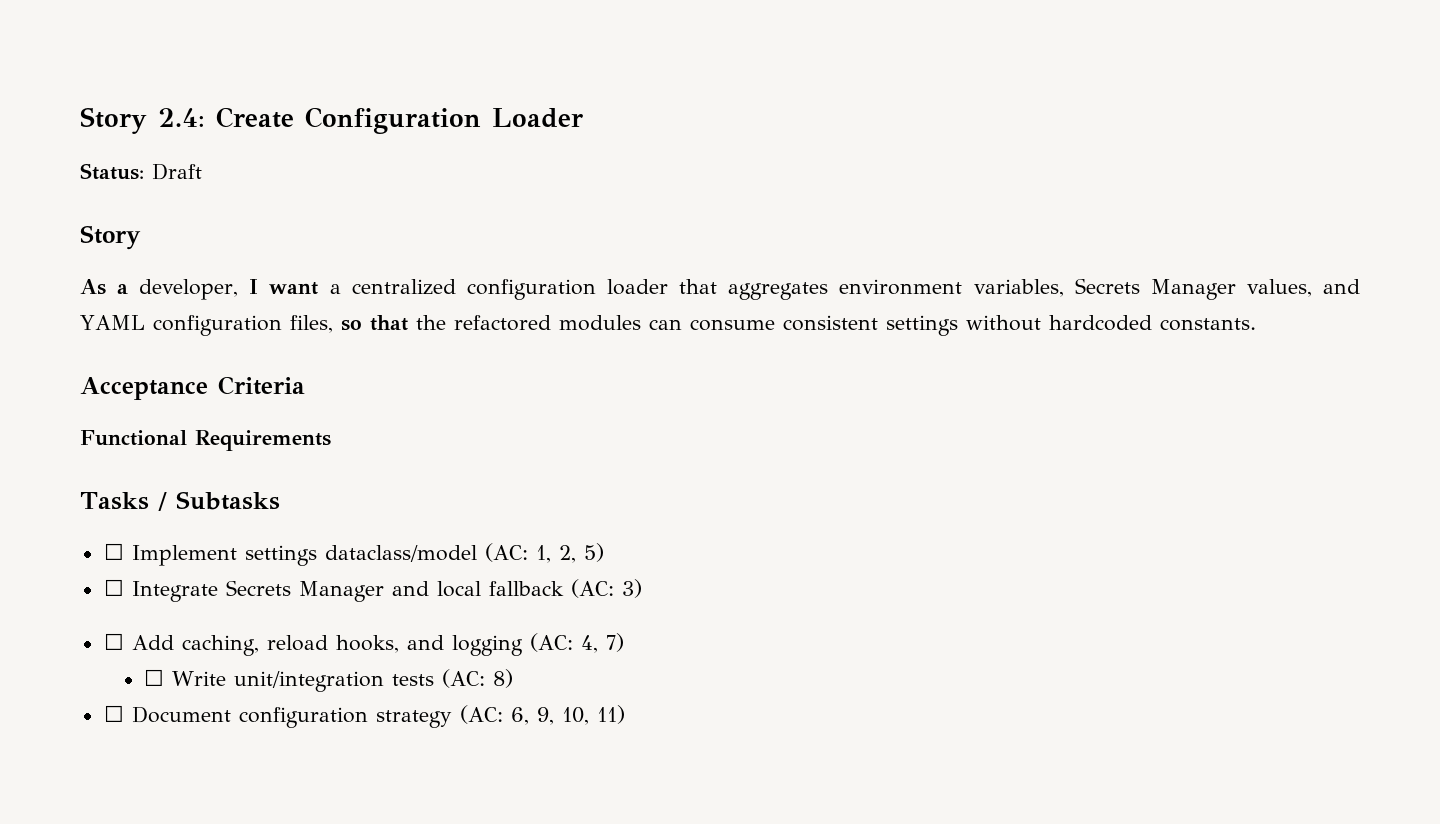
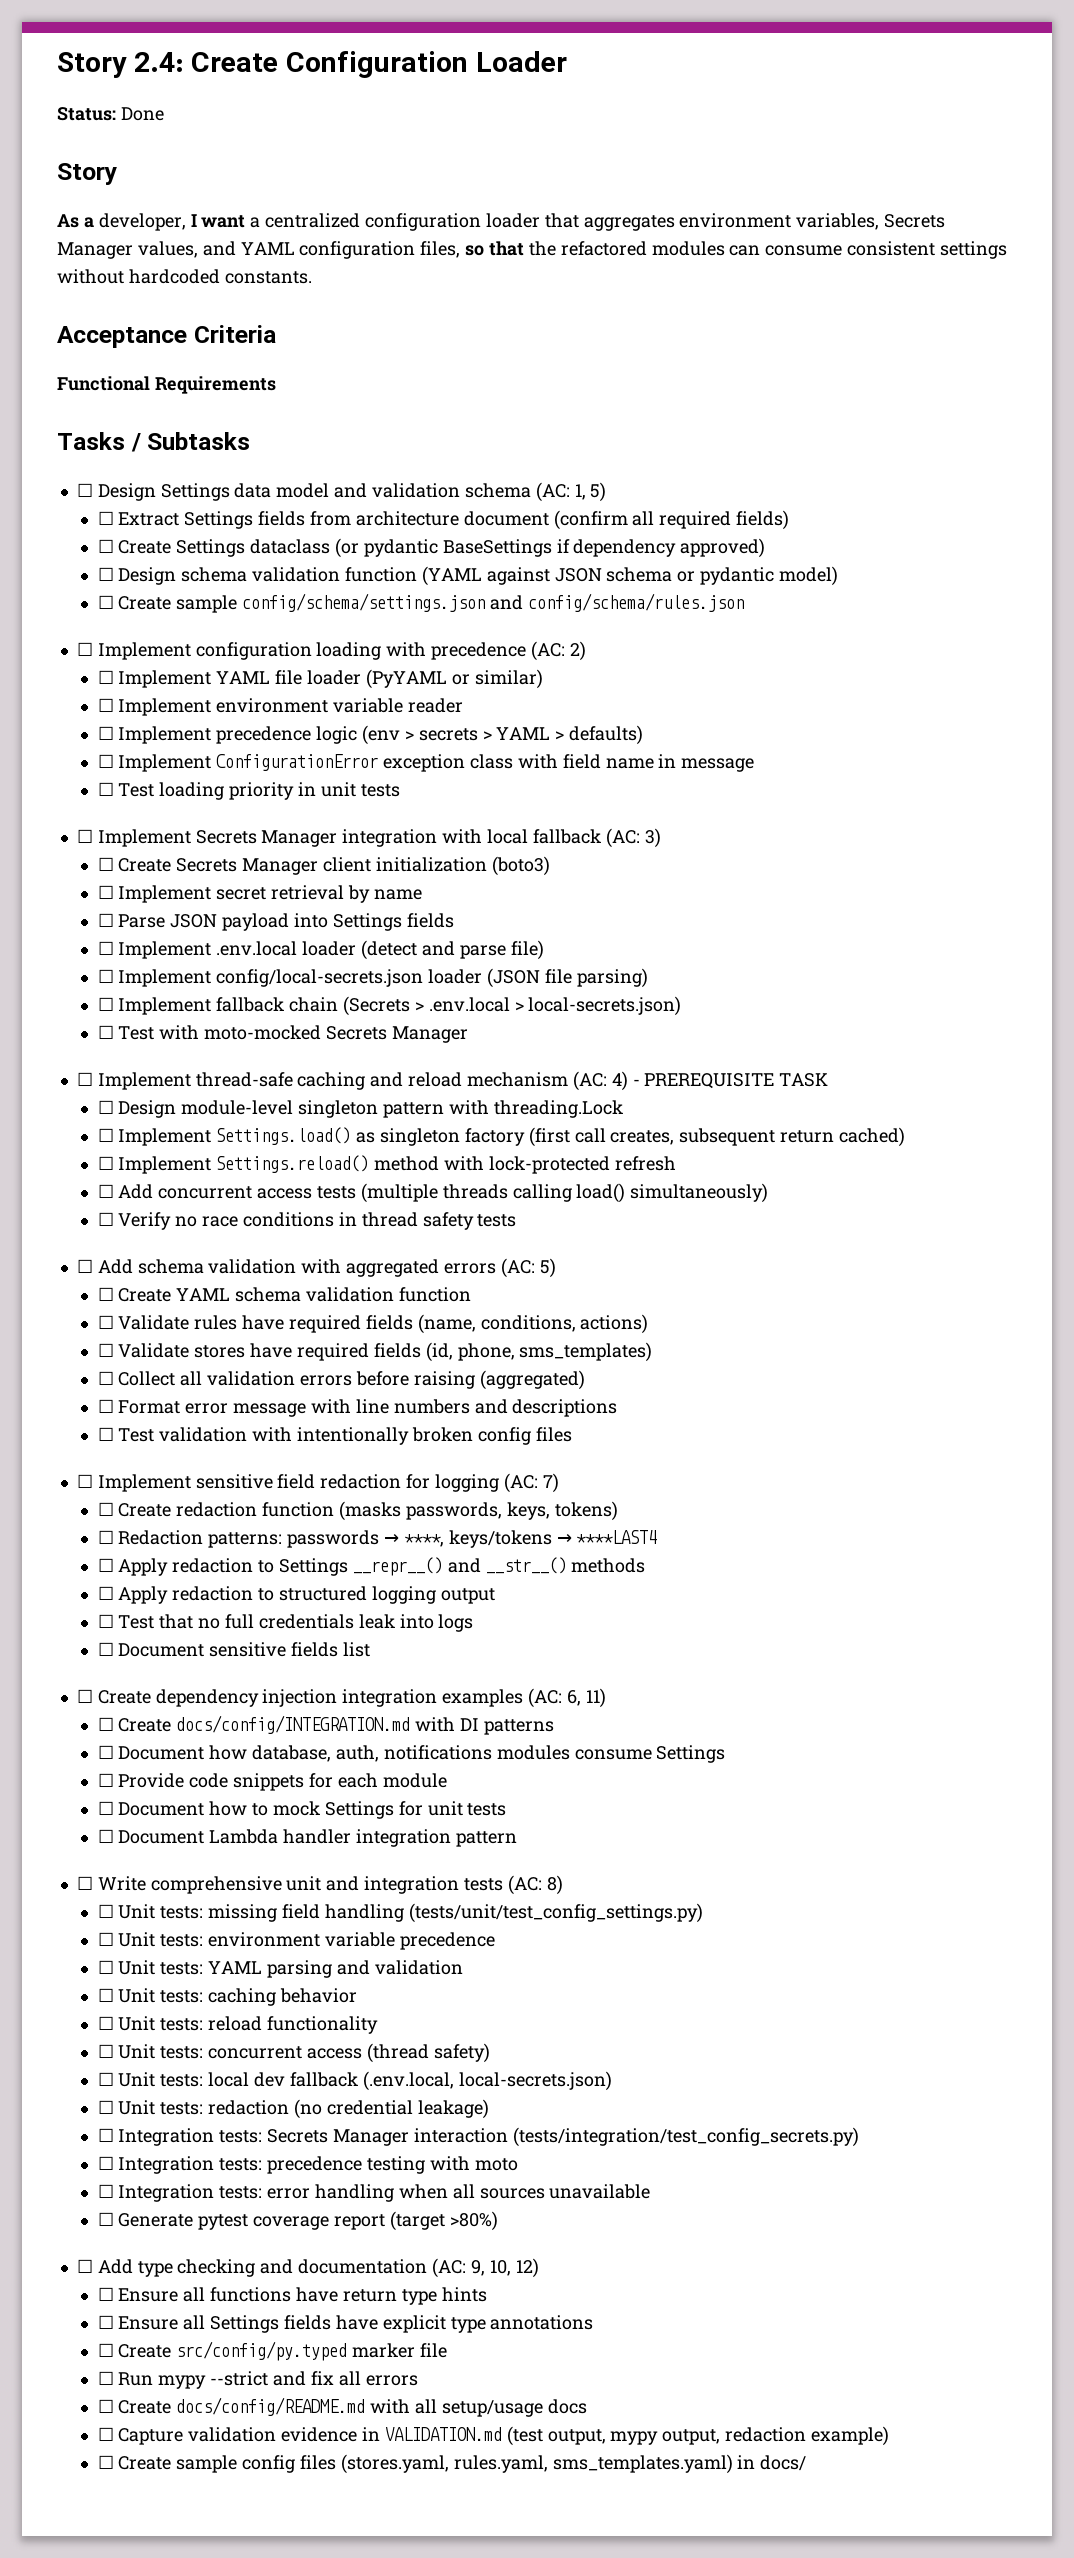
- Status: Draft
+ Status: Done
- ☐ Implement settings dataclass/model (AC: 1, 2, 5)
- ☐ Integrate Secrets Manager and local fallback (AC: 3)
- ☐ Add caching, reload hooks, and logging (AC: 4, 7)
+ ☐ Design Settings data model and validation schema (AC: 1, 5)
+ ☐ Extract Settings fields from architecture document (confirm all required fields)
+ ☐ Create Settings dataclass (or pydantic BaseSettings if dependency approved)
+ ☐ Design schema validation function (YAML against JSON schema or pydantic model)
+ ☐ Create sample config/schema/settings.json and config/schema/rules.json
+ ☐ Implement configuration loading with precedence (AC: 2)
+ ☐ Implement YAML file loader (PyYAML or similar)
+ ☐ Implement environment variable reader
+ ☐ Implement precedence logic (env > secrets > YAML > defaults)
+ ☐ Implement ConfigurationError exception class with field name in message
+ ☐ Test loading priority in unit tests
+ ☐ Implement Secrets Manager integration with local fallback (AC: 3)
+ ☐ Create Secrets Manager client initialization (boto3)
+ ☐ Implement secret retrieval by name
+ ☐ Parse JSON payload into Settings fields
+ ☐ Implement .env.local loader (detect and parse file)
+ ☐ Implement config/local-secrets.json loader (JSON file parsing)
+ ☐ Implement fallback chain (Secrets > .env.local > local-secrets.json)
+ ☐ Test with moto-mocked Secrets Manager
+ ☐ Implement thread-safe caching and reload mechanism (AC: 4) - PREREQUISITE TASK
+ ☐ Design module-level singleton pattern with threading.Lock
+ ☐ Implement Settings.load() as singleton factory (first call creates, subsequent return cached)
+ ☐ Implement Settings.reload() method with lock-protected refresh
+ ☐ Add concurrent access tests (multiple threads calling load() simultaneously)
+ ☐ Verify no race conditions in thread safety tests
+ ☐ Add schema validation with aggregated errors (AC: 5)
+ ☐ Create YAML schema validation function
+ ☐ Validate rules have required fields (name, conditions, actions)
+ ☐ Validate stores have required fields (id, phone, sms_templates)
+ ☐ Collect all validation errors before raising (aggregated)
+ ☐ Format error message with line numbers and descriptions
+ ☐ Test validation with intentionally broken config files
+ ☐ Implement sensitive field redaction for logging (AC: 7)
- ☐ Write unit/integration tests (AC: 8)
- ☐ Document configuration strategy (AC: 6, 9, 10, 11)
+ ☐ Create redaction function (masks passwords, keys, tokens)
+ ☐ Redaction patterns: passwords → ****, keys/tokens → ****LAST4
+ ☐ Apply redaction to Settings __repr__() and __str__() methods
+ ☐ Apply redaction to structured logging output
+ ☐ Test that no full credentials leak into logs
+ ☐ Document sensitive fields list
+ ☐ Create dependency injection integration examples (AC: 6, 11)
+ ☐ Create docs/config/INTEGRATION.md with DI patterns
+ ☐ Document how database, auth, notifications modules consume Settings
+ ☐ Provide code snippets for each module
+ ☐ Document how to mock Settings for unit tests
+ ☐ Document Lambda handler integration pattern
+ ☐ Write comprehensive unit and integration tests (AC: 8)
+ ☐ Unit tests: missing field handling (tests/unit/test_config_settings.py)
+ ☐ Unit tests: environment variable precedence
+ ☐ Unit tests: YAML parsing and validation
+ ☐ Unit tests: caching behavior
+ ☐ Unit tests: reload functionality
+ ☐ Unit tests: concurrent access (thread safety)
+ ☐ Unit tests: local dev fallback (.env.local, local-secrets.json)
+ ☐ Unit tests: redaction (no credential leakage)
+ ☐ Integration tests: Secrets Manager interaction (tests/integration/test_config_secrets.py)
+ ☐ Integration tests: precedence testing with moto
+ ☐ Integration tests: error handling when all sources unavailable
+ ☐ Generate pytest coverage report (target >80%)
+ ☐ Add type checking and documentation (AC: 9, 10, 12)
+ ☐ Ensure all functions have return type hints
+ ☐ Ensure all Settings fields have explicit type annotations
+ ☐ Create src/config/py.typed marker file
+ ☐ Run mypy --strict and fix all errors
+ ☐ Create docs/config/README.md with all setup/usage docs
+ ☐ Capture validation evidence in VALIDATION.md (test output, mypy output, redaction example)
+ ☐ Create sample config files (stores.yaml, rules.yaml, sms_templates.yaml) in docs/

